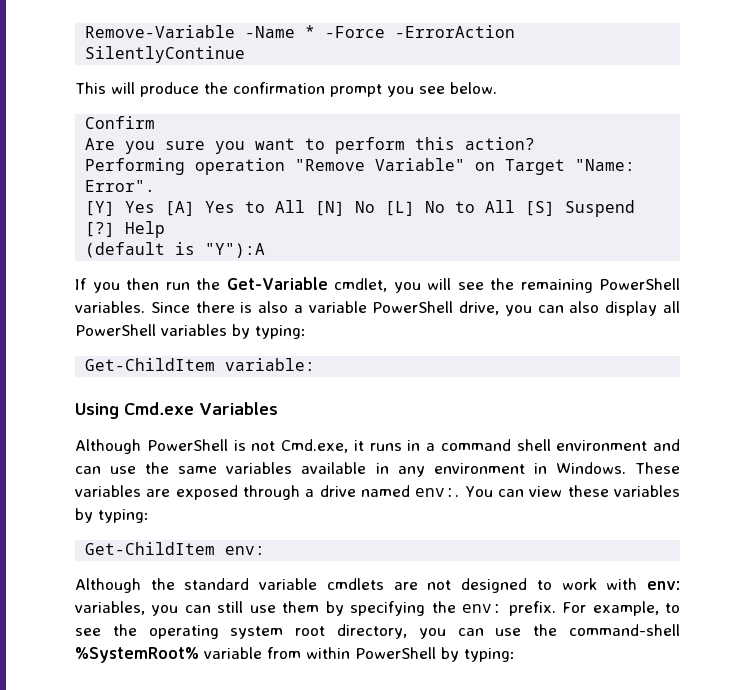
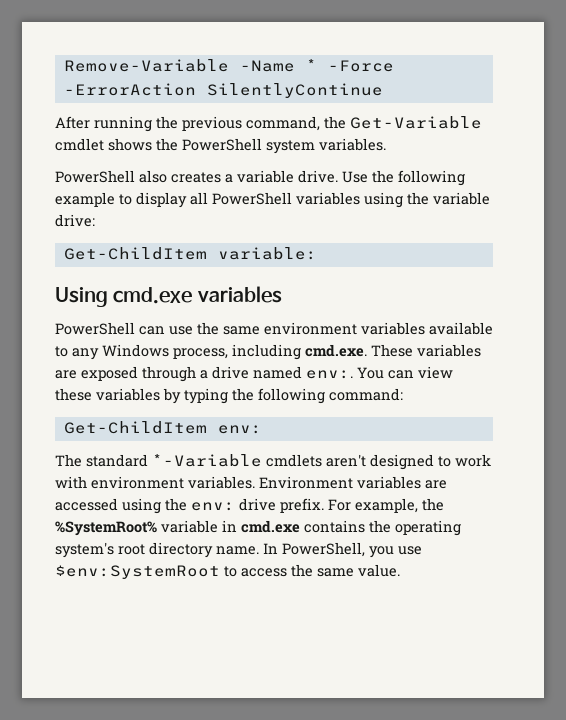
- This will produce the confirmation prompt you see below.
- Confirm
- Are you sure you want to perform this action?
- Performing operation "Remove Variable" on Target "Name: Error".
- [Y] Yes [A] Yes to All [N] No [L] No to All [S] Suspend [?] Help
- (default is "Y"):A
- If you then run the Get-Variable cmdlet, you will see the remaining PowerShell variables. Since there is also a variable PowerShell drive, you can also display all PowerShell variables by typing:
+ After running the previous command, the Get-Variable cmdlet shows the PowerShell system variables.
+ PowerShell also creates a variable drive. Use the following example to display all PowerShell variables using the variable drive:
  Get-ChildItem variable:
- Using Cmd.exe Variables
- Although PowerShell is not Cmd.exe, it runs in a command shell environment and can use the same variables available in any environment in Windows. These variables are exposed through a drive named env:.
+ Using cmd.exe variables
+ PowerShell can use the same environment variables available to any Windows process, including cmd.exe. These variables are exposed through a drive named env:.
- You can view these variables by typing:
+ You can view these variables by typing the following command:
  Get-ChildItem env:
- Although the standard variable cmdlets are not designed to work with env: variables, you can still use them by specifying the env: prefix.
+ The standard *-Variable cmdlets aren't designed to work with environment variables. Environment variables are accessed using the env: drive prefix.
- For example, to see the operating system root directory, you can use the command-shell %SystemRoot% variable from within PowerShell by typing:
+ For example, the %SystemRoot% variable in cmd.exe contains the operating system's root directory name. In PowerShell, you use $env:SystemRoot to access the same value.

